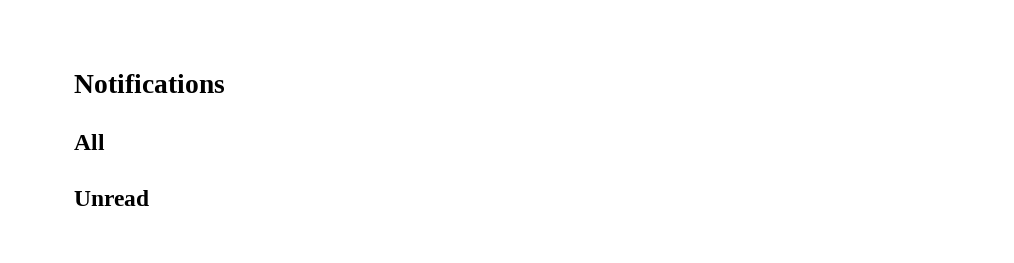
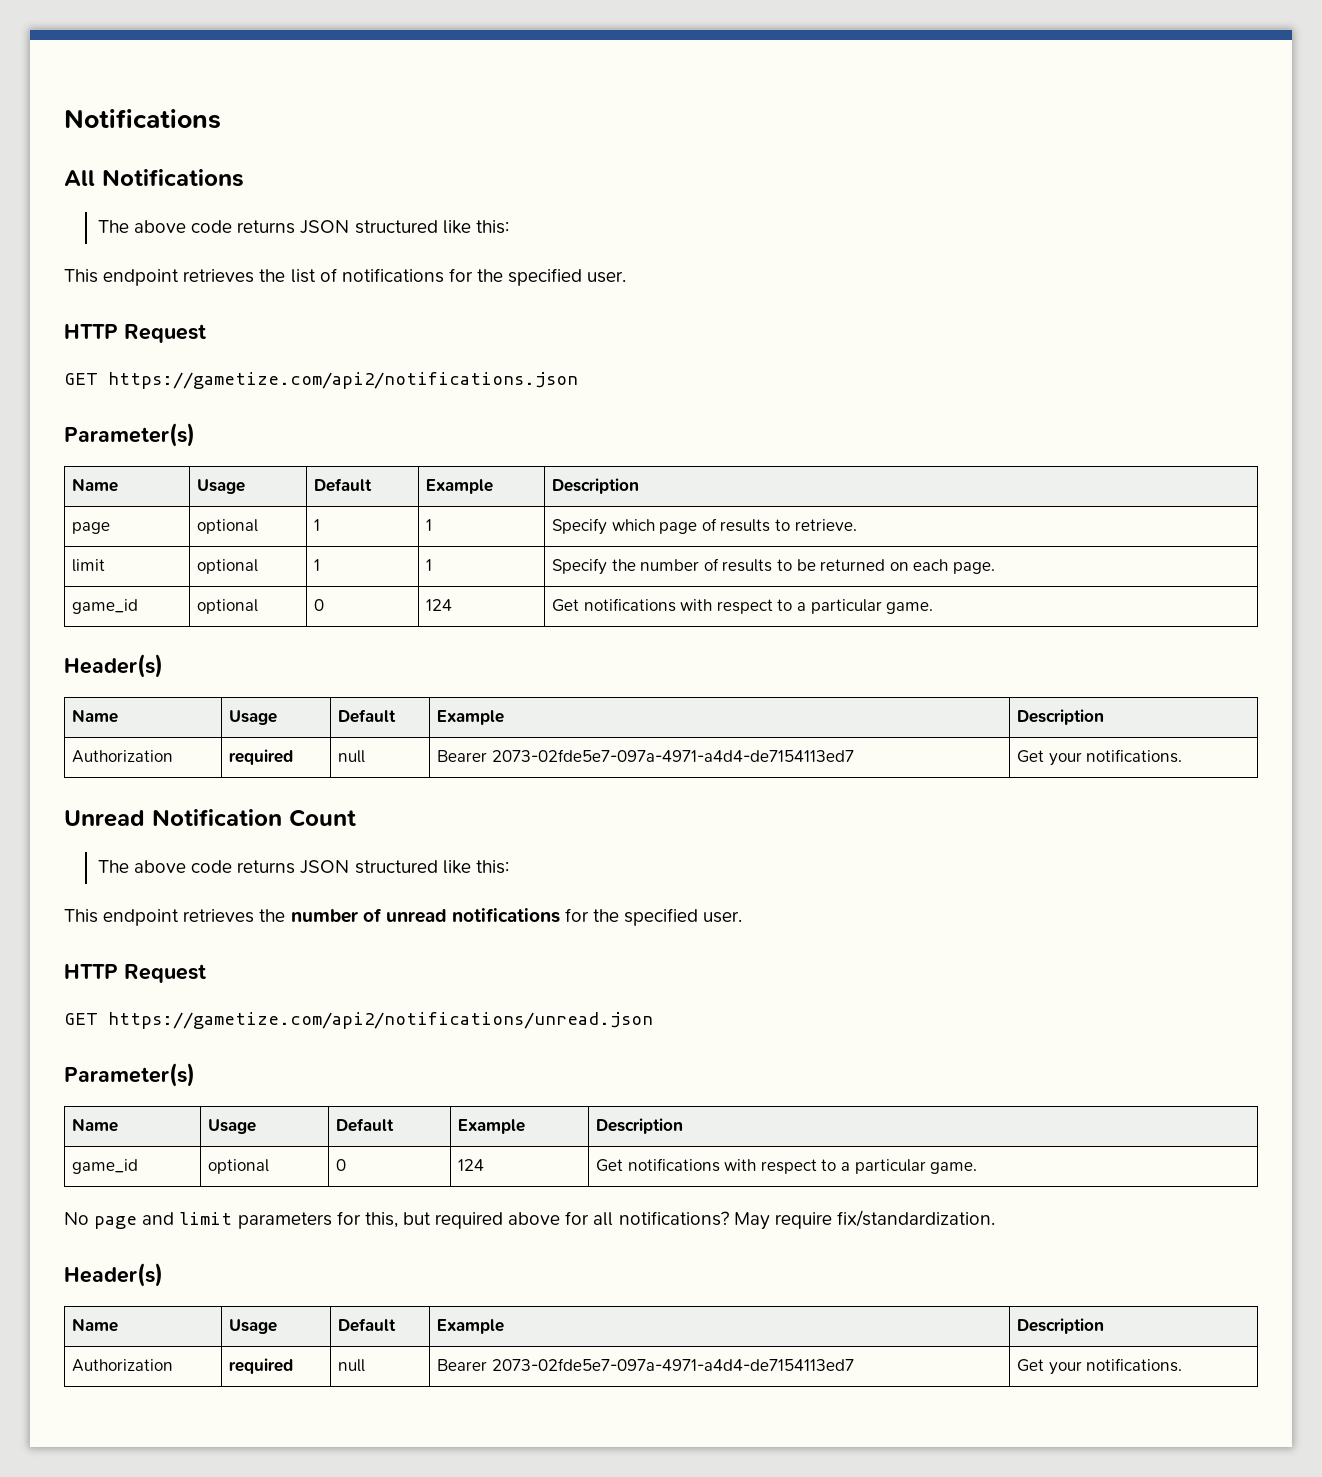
- All
- Unread
+ All Notifications
+ The above code returns JSON structured like this:
+ This endpoint retrieves the list of notifications for the specified user.
+ HTTP Request
+ GET https://gametize.com/api2/notifications.json
+ Parameter(s)
+ Name | Usage | Default | Example | Description
+ page | optional | 1 | 1 | Specify which page of results to retrieve.
+ limit | optional | 1 | 1 | Specify the number of results to be returned on each page.
+ game_id | optional | 0 | 124 | Get notifications with respect to a particular game.
+ Header(s)
+ Name | Usage | Default | Example | Description
+ Authorization | required | null | Bearer 2073-02fde5e7-097a-4971-a4d4-de7154113ed7 | Get your notifications.
+ Unread Notification Count
+ The above code returns JSON structured like this:
+ This endpoint retrieves the number of unread notifications for the specified user.
+ HTTP Request
+ GET https://gametize.com/api2/notifications/unread.json
+ Parameter(s)
+ Name | Usage | Default | Example | Description
+ game_id | optional | 0 | 124 | Get notifications with respect to a particular game.
+ No page and limit parameters for this, but required above for all notifications? May require fix/standardization.
+ Header(s)
+ Name | Usage | Default | Example | Description
+ Authorization | required | null | Bearer 2073-02fde5e7-097a-4971-a4d4-de7154113ed7 | Get your notifications.

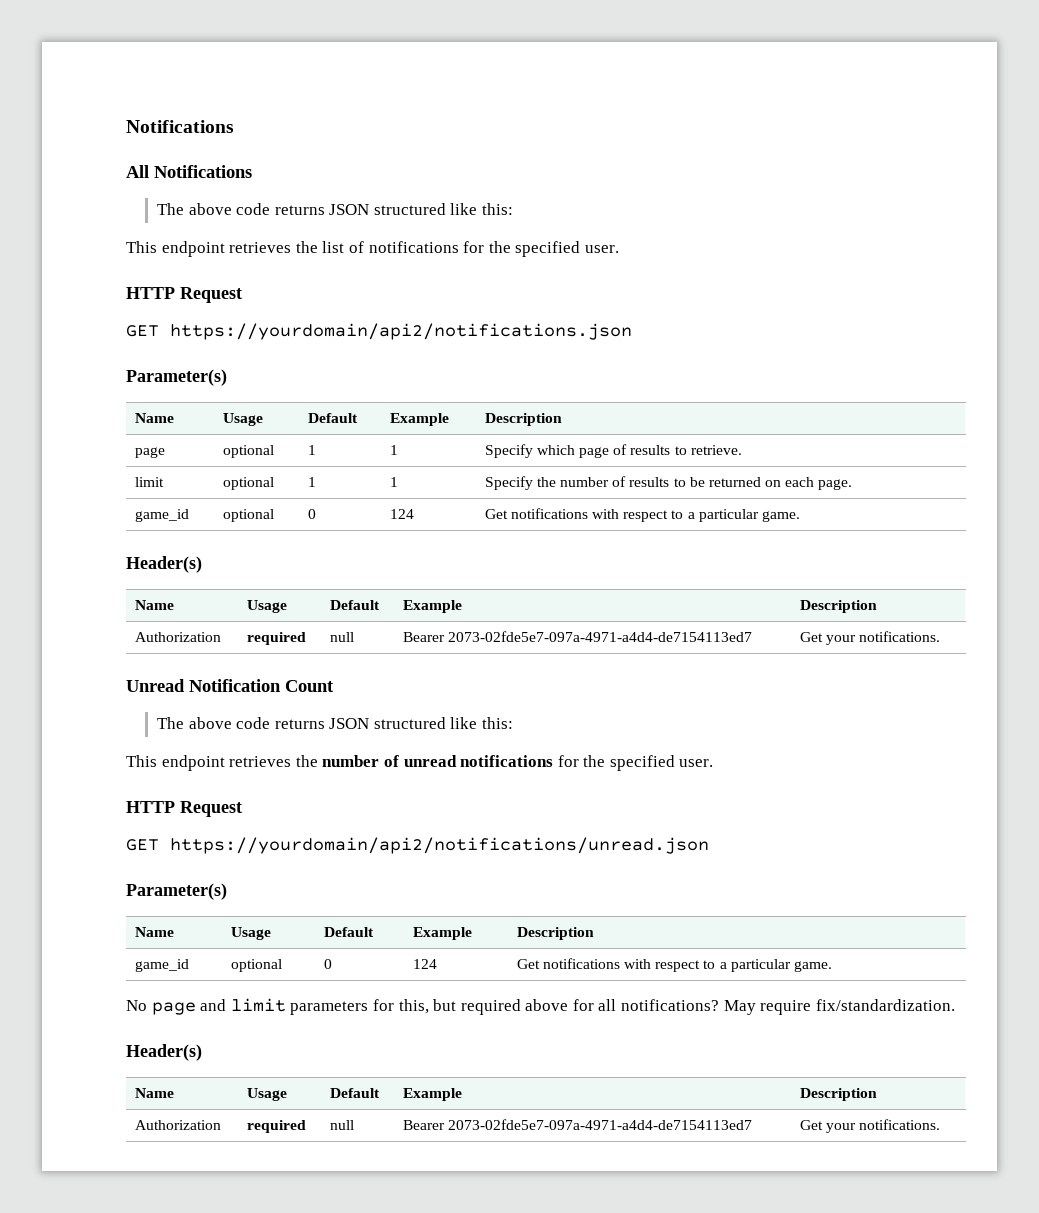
- GET https://gametize.com/api2/notifications.json
+ GET https://yourdomain/api2/notifications.json
- GET https://gametize.com/api2/notifications/unread.json
+ GET https://yourdomain/api2/notifications/unread.json

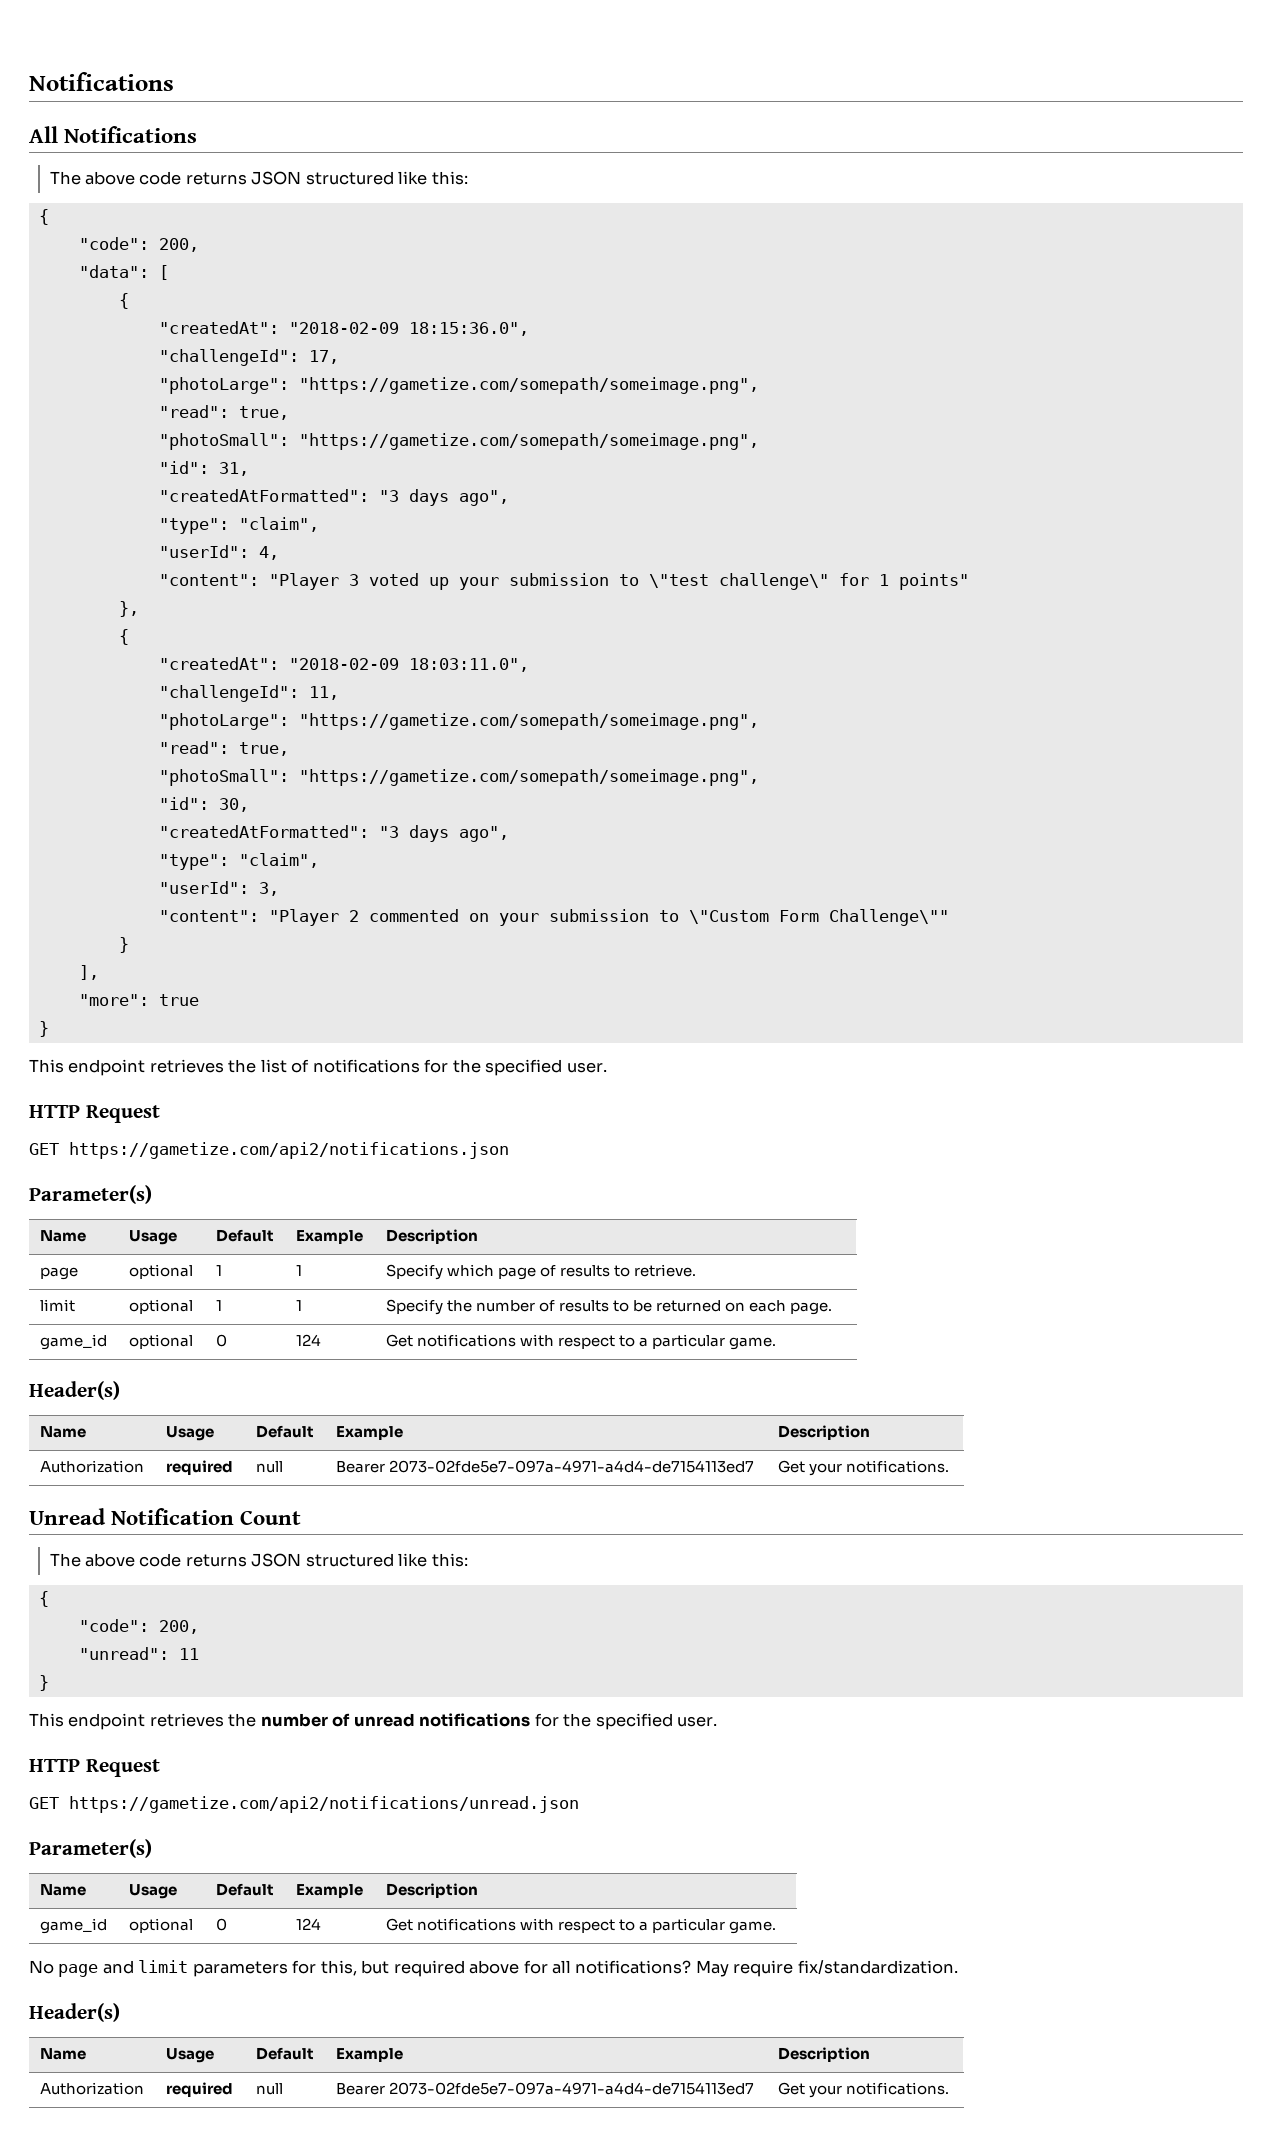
  All Notifications
  The above code returns JSON structured like this:
+ {
+ "code": 200,
+ "data": [
+ {
+ "createdAt": "2018-02-09 18:15:36.0",
+ "challengeId": 17,
+ "photoLarge": "https://gametize.com/somepath/someimage.png",
+ "read": true,
+ "photoSmall": "https://gametize.com/somepath/someimage.png",
+ "id": 31,
+ "createdAtFormatted": "3 days ago",
+ "type": "claim",
+ "userId": 4,
+ "content": "Player 3 voted up your submission to \"test challenge\" for 1 points"
+ },
+ {
+ "createdAt": "2018-02-09 18:03:11.0",
+ "challengeId": 11,
+ "photoLarge": "https://gametize.com/somepath/someimage.png",
+ "read": true,
+ "photoSmall": "https://gametize.com/somepath/someimage.png",
+ "id": 30,
+ "createdAtFormatted": "3 days ago",
+ "type": "claim",
+ "userId": 3,
+ "content": "Player 2 commented on your submission to \"Custom Form Challenge\""
+ }
+ ],
+ "more": true
+ }
- GET https://yourdomain/api2/notifications.json
+ GET https://gametize.com/api2/notifications.json
  Unread Notification Count
  The above code returns JSON structured like this:
+ {
+ "code": 200,
+ "unread": 11
+ }
- GET https://yourdomain/api2/notifications/unread.json
+ GET https://gametize.com/api2/notifications/unread.json

